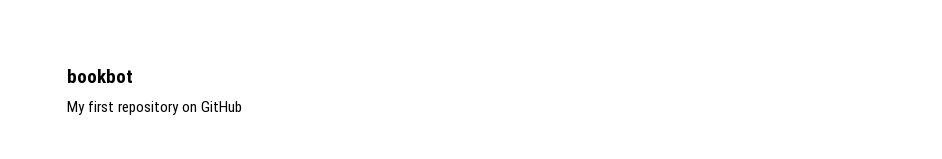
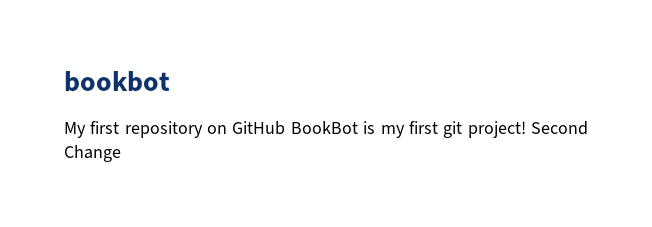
- My first repository on GitHub
+ My first repository on GitHub BookBot is my first git project! Second Change

